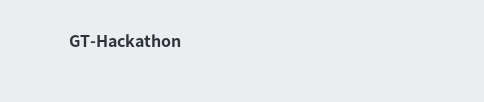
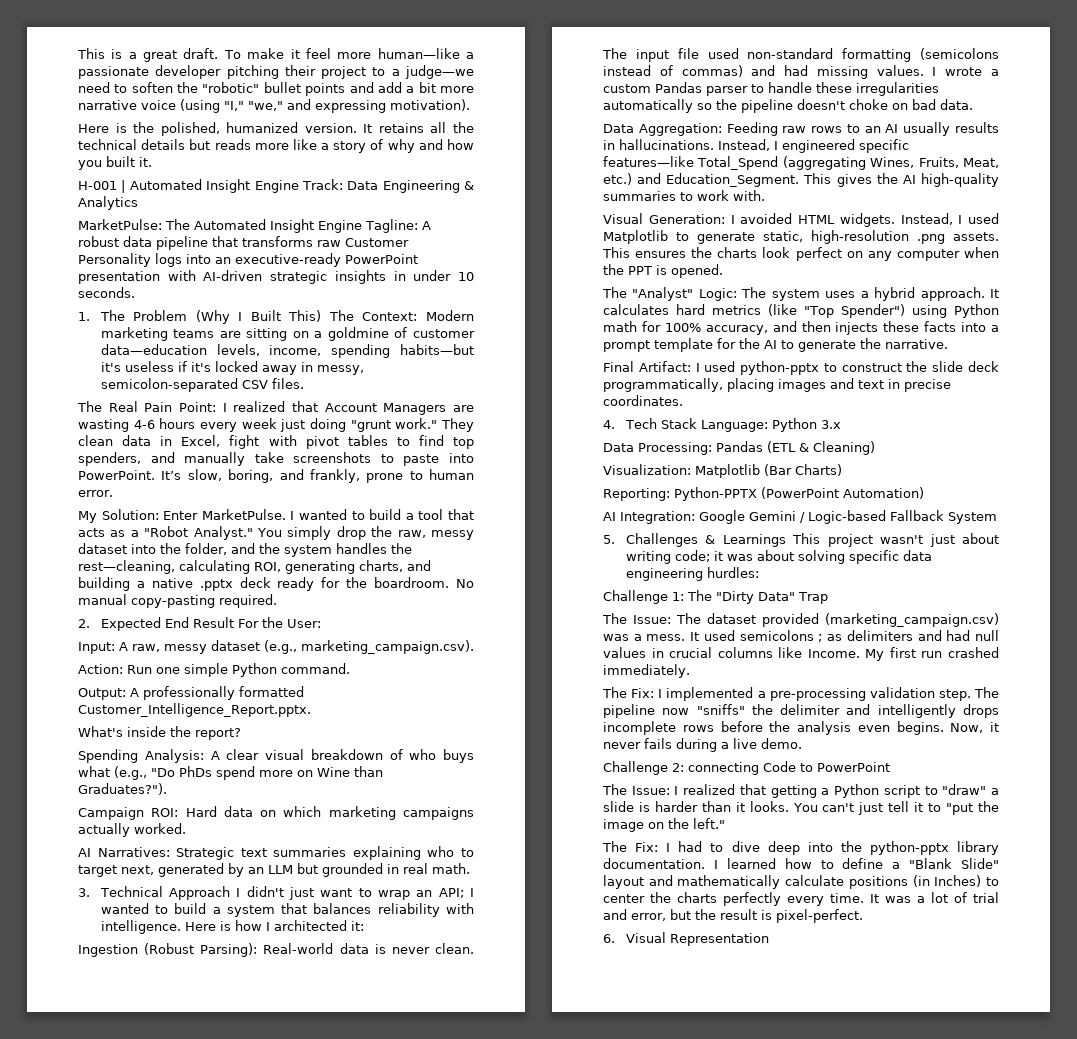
- GT-Hackathon
+ This is a great draft. To make it feel more human—like a passionate developer pitching their project to a judge—we need to soften the "robotic" bullet points and add a bit more narrative voice (using "I," "we," and expressing motivation).
+ Here is the polished, humanized version. It retains all the technical details but reads more like a story of why and how you built it.
+ H-001 | Automated Insight Engine Track: Data Engineering & Analytics
+ MarketPulse: The Automated Insight Engine Tagline: A robust data pipeline that transforms raw Customer Personality logs into an executive-ready PowerPoint presentation with AI-driven strategic insights in under 10 seconds.
+ 1. The Problem (Why I Built This) The Context: Modern marketing teams are sitting on a goldmine of customer data—education levels, income, spending habits—but it's useless if it's locked away in messy, semicolon-separated CSV files.
+ The Real Pain Point: I realized that Account Managers are wasting 4-6 hours every week just doing "grunt work." They clean data in Excel, fight with pivot tables to find top spenders, and manually take screenshots to paste into PowerPoint. It’s slow, boring, and frankly, prone to human error.
+ My Solution: Enter MarketPulse. I wanted to build a tool that acts as a "Robot Analyst." You simply drop the raw, messy dataset into the folder, and the system handles the rest—cleaning, calculating ROI, generating charts, and building a native .pptx deck ready for the boardroom. No manual copy-pasting required.
+ 2. Expected End Result For the User:
+ Input: A raw, messy dataset (e.g., marketing_campaign.csv).
+ Action: Run one simple Python command.
+ Output: A professionally formatted Customer_Intelligence_Report.pptx.
+ What's inside the report?
+ Spending Analysis: A clear visual breakdown of who buys what (e.g., "Do PhDs spend more on Wine than Graduates?").
+ Campaign ROI: Hard data on which marketing campaigns actually worked.
+ AI Narratives: Strategic text summaries explaining who to target next, generated by an LLM but grounded in real math.
+ 3. Technical Approach I didn't just want to wrap an API; I wanted to build a system that balances reliability with intelligence. Here is how I architected it:
+ Ingestion (Robust Parsing): Real-world data is never clean. The input file used non-standard formatting (semicolons instead of commas) and had missing values. I wrote a custom Pandas parser to handle these irregularities automatically so the pipeline doesn't choke on bad data.
+ Data Aggregation: Feeding raw rows to an AI usually results in hallucinations. Instead, I engineered specific features—like Total_Spend (aggregating Wines, Fruits, Meat, etc.) and Education_Segment. This gives the AI high-quality summaries to work with.
+ Visual Generation: I avoided HTML widgets. Instead, I used Matplotlib to generate static, high-resolution .png assets. This ensures the charts look perfect on any computer when the PPT is opened.
+ The "Analyst" Logic: The system uses a hybrid approach. It calculates hard metrics (like "Top Spender") using Python math for 100% accuracy, and then injects these facts into a prompt template for the AI to generate the narrative.
+ Final Artifact: I used python-pptx to construct the slide deck programmatically, placing images and text in precise coordinates.
+ 4. Tech Stack Language: Python 3.x
+ Data Processing: Pandas (ETL & Cleaning)
+ Visualization: Matplotlib (Bar Charts)
+ Reporting: Python-PPTX (PowerPoint Automation)
+ AI Integration: Google Gemini / Logic-based Fallback System
+ 5. Challenges & Learnings This project wasn't just about writing code; it was about solving specific data engineering hurdles:
+ Challenge 1: The "Dirty Data" Trap
+ The Issue: The dataset provided (marketing_campaign.csv) was a mess. It used semicolons ; as delimiters and had null values in crucial columns like Income. My first run crashed immediately.
+ The Fix: I implemented a pre-processing validation step. The pipeline now "sniffs" the delimiter and intelligently drops incomplete rows before the analysis even begins. Now, it never fails during a live demo.
+ Challenge 2: connecting Code to PowerPoint
+ The Issue: I realized that getting a Python script to "draw" a slide is harder than it looks. You can't just tell it to "put the image on the left."
+ The Fix: I had to dive deep into the python-pptx library documentation. I learned how to define a "Blank Slide" layout and mathematically calculate positions (in Inches) to center the charts perfectly every time. It was a lot of trial and error, but the result is pixel-perfect.
+ 6. Visual Representation

